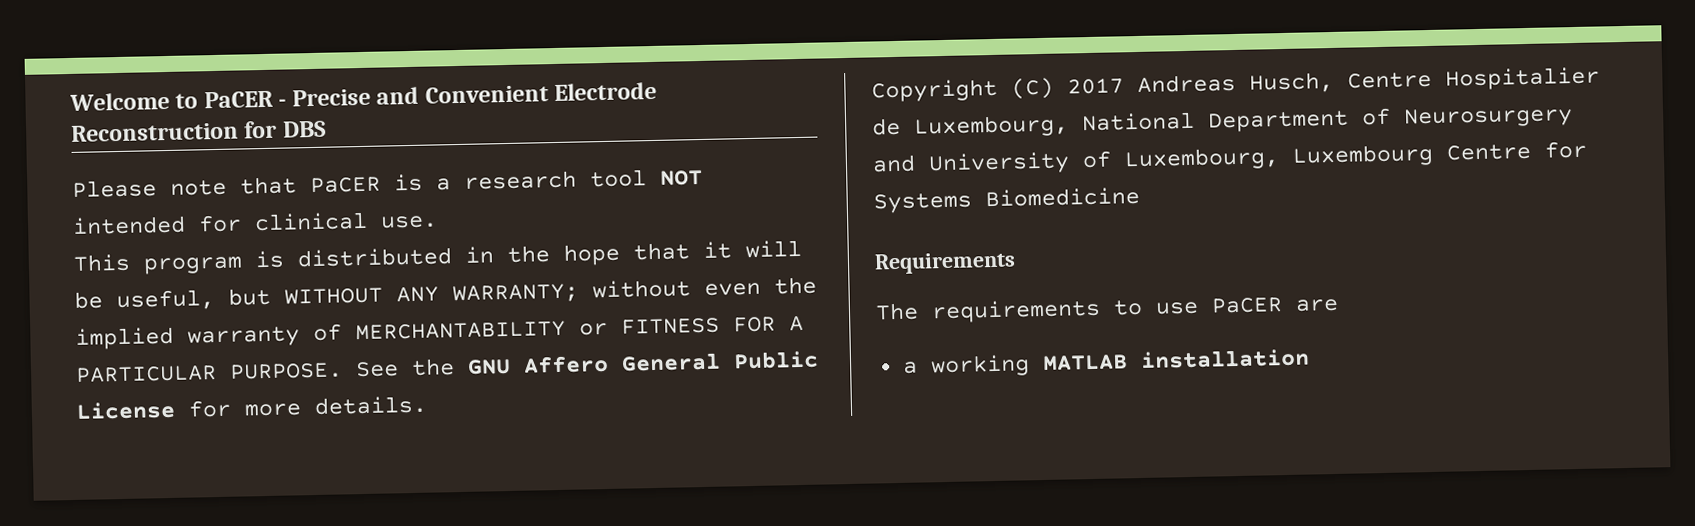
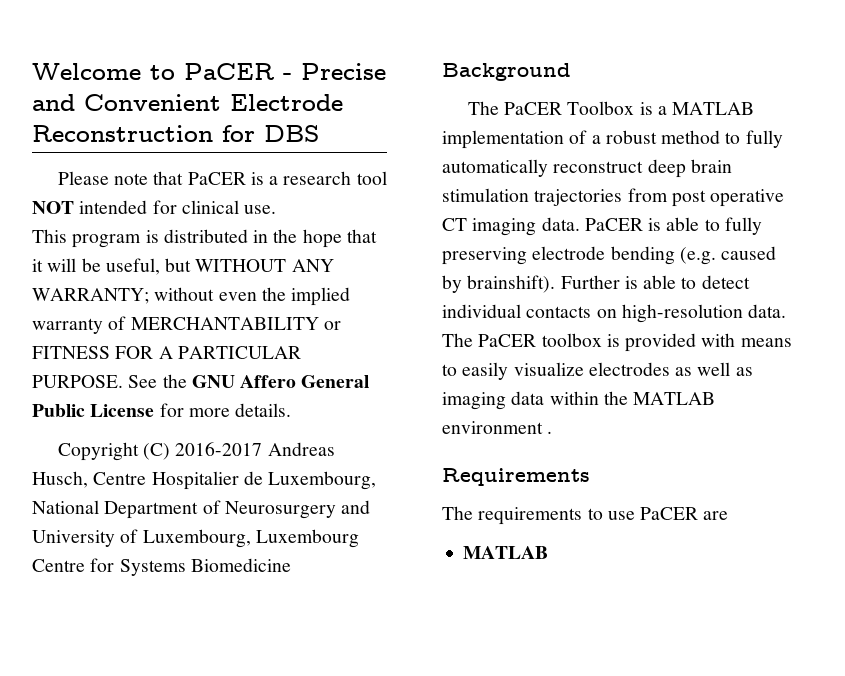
- Copyright (C) 2017 Andreas Husch, Centre Hospitalier de Luxembourg, National Department of Neurosurgery and University of Luxembourg, Luxembourg Centre for Systems Biomedicine
+ Copyright (C) 2016-2017 Andreas Husch, Centre Hospitalier de Luxembourg, National Department of Neurosurgery and University of Luxembourg, Luxembourg Centre for Systems Biomedicine
+ Background
+ The PaCER Toolbox is a MATLAB implementation of a robust method to fully automatically reconstruct deep brain stimulation trajectories from post operative CT imaging data. PaCER is able to fully preserving electrode bending (e.g. caused by brainshift). Further is able to detect individual contacts on high-resolution data. The PaCER toolbox is provided with means to easily visualize electrodes as well as imaging data within the MATLAB environment .
  The requirements to use PaCER are
- a working MATLAB installation
+ MATLAB

